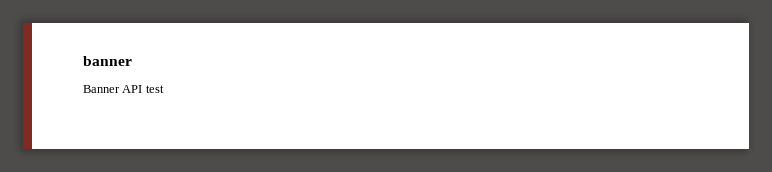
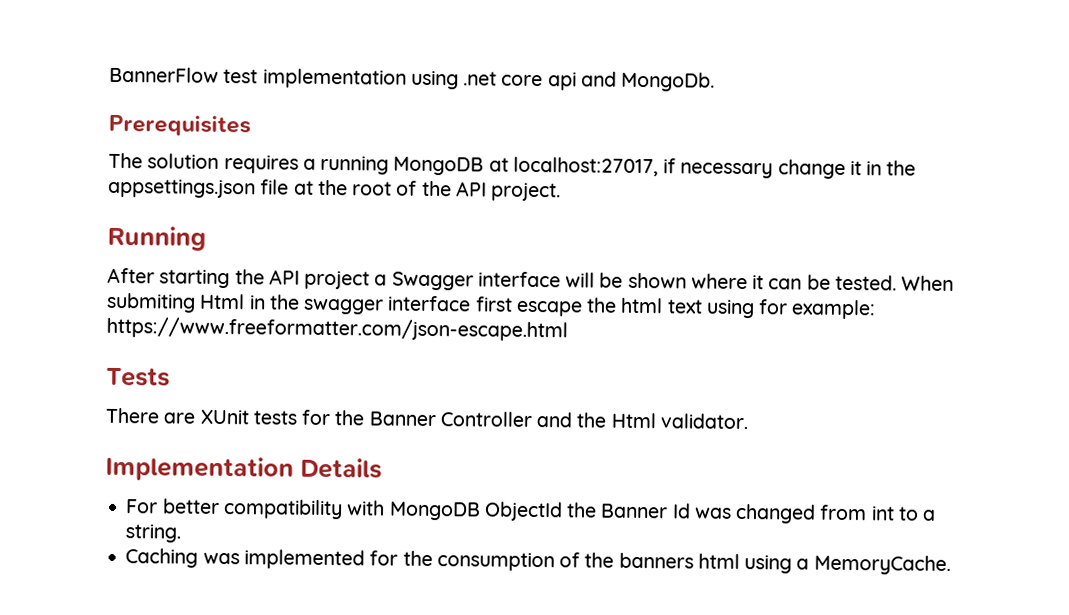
- banner
- Banner API test
+ BannerFlow test implementation using .net core api and MongoDb.
+ Prerequisites
+ The solution requires a running MongoDB at localhost:27017, if necessary change it in the appsettings.json file at the root of the API project.
+ Running
+ After starting the API project a Swagger interface will be shown where it can be tested. When submiting Html in the swagger interface first escape the html text using for example: https://www.freeformatter.com/json-escape.html
+ Tests
+ There are XUnit tests for the Banner Controller and the Html validator.
+ Implementation Details
+ For better compatibility with MongoDB ObjectId the Banner Id was changed from int to a string.
+ Caching was implemented for the consumption of the banners html using a MemoryCache.

